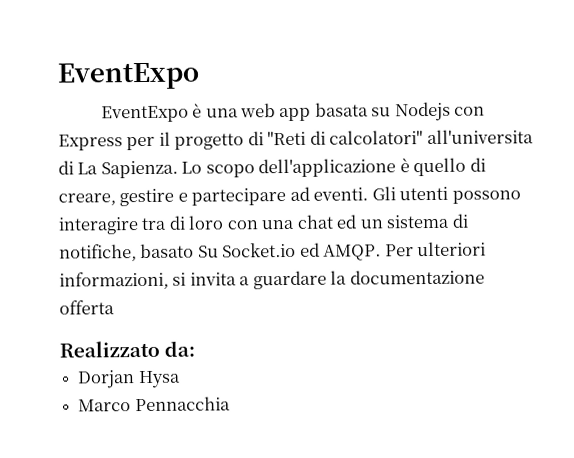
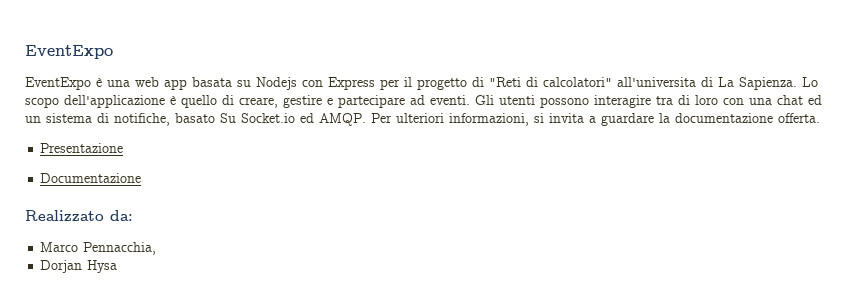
- Per ulteriori informazioni, si invita a guardare la documentazione offerta
+ Per ulteriori informazioni, si invita a guardare la documentazione offerta.
+ Presentazione
+ Documentazione
+ Marco Pennacchia,
- Marco Pennacchia

